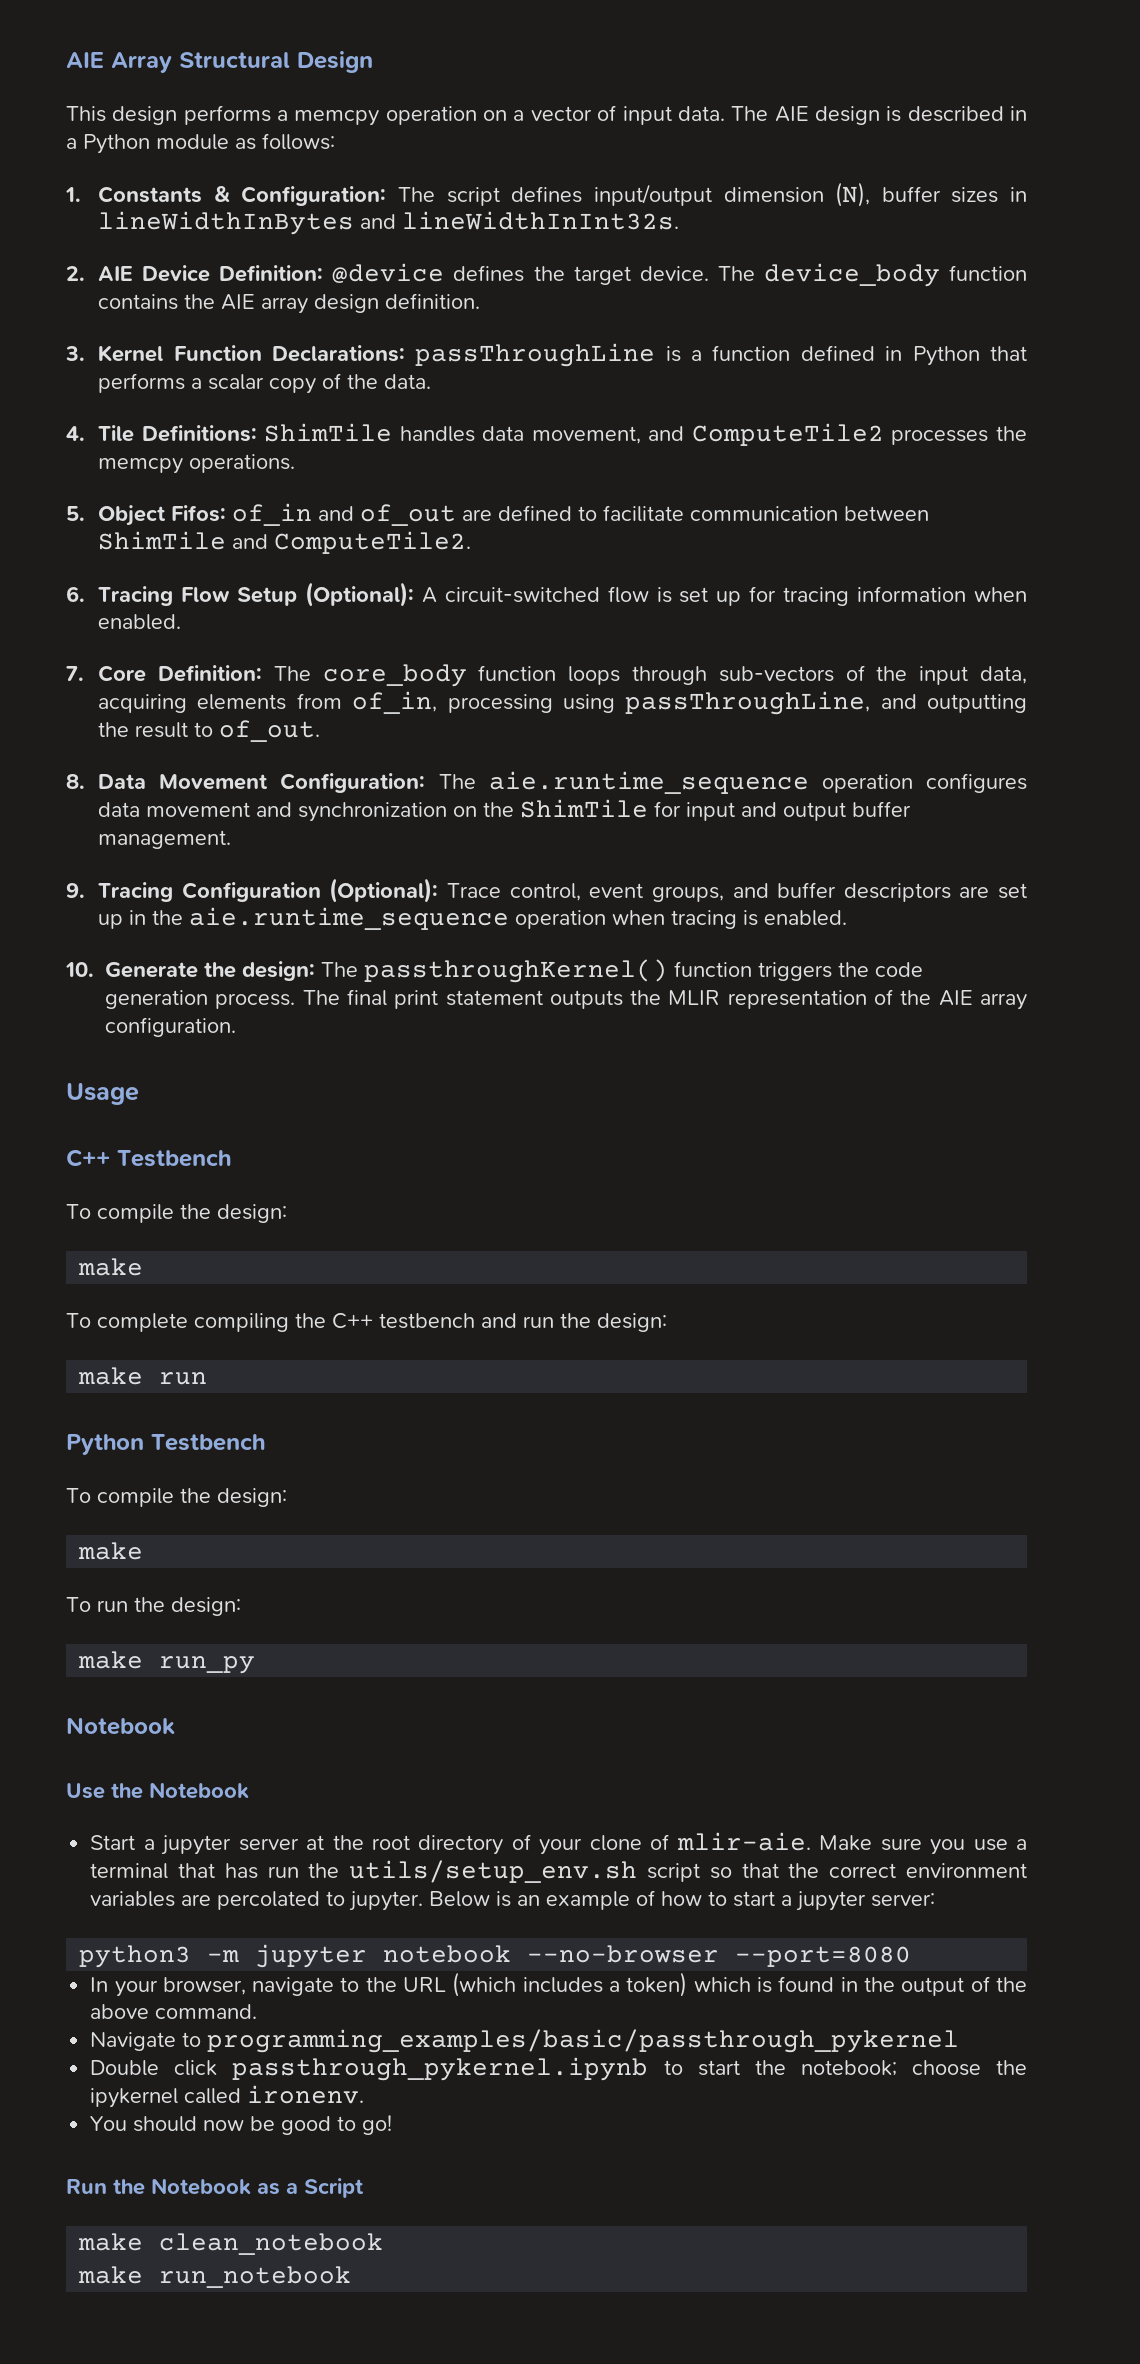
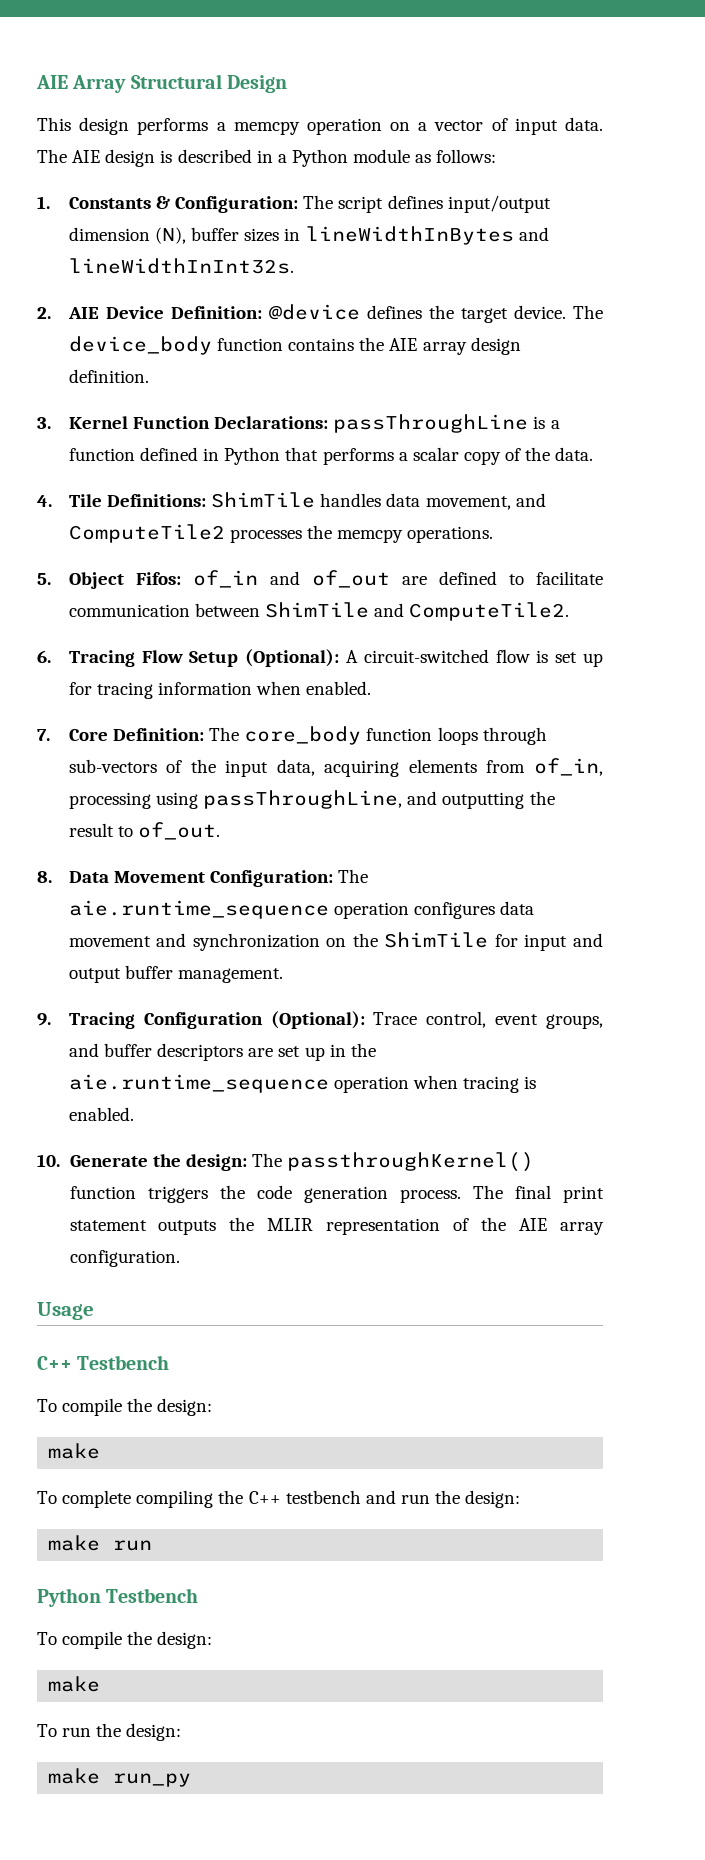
  make run_py
- Notebook
- Use the Notebook
- Start a jupyter server at the root directory of your clone of mlir-aie. Make sure you use a terminal that has run the utils/setup_env.sh script so that the correct environment variables are percolated to jupyter. Below is an example of how to start a jupyter server:
- python3 -m jupyter notebook --no-browser --port=8080
- In your browser, navigate to the URL (which includes a token) which is found in the output of the above command.
- Navigate to programming_examples/basic/passthrough_pykernel
- Double click passthrough_pykernel.ipynb to start the notebook; choose the ipykernel called ironenv.
- You should now be good to go!
- Run the Notebook as a Script
- make clean_notebook
- make run_notebook

